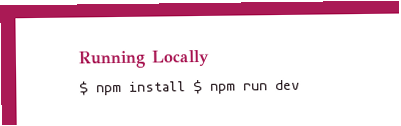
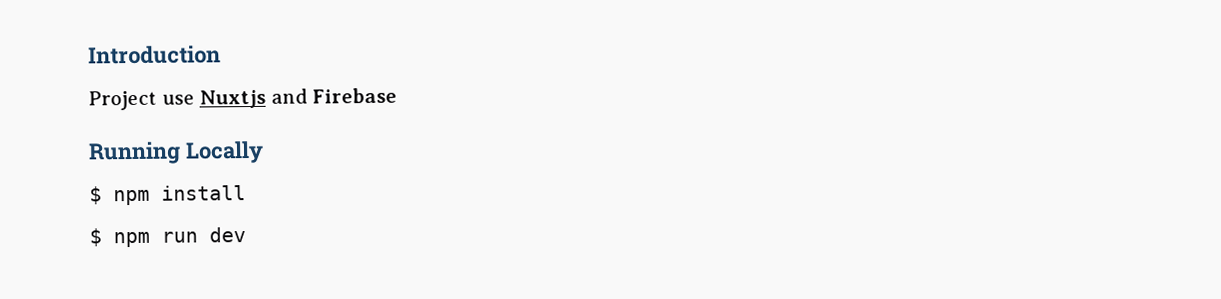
+ Introduction
+ Project use Nuxtjs and Firebase
- $ npm install $ npm run dev
+ $ npm install
+ $ npm run dev

